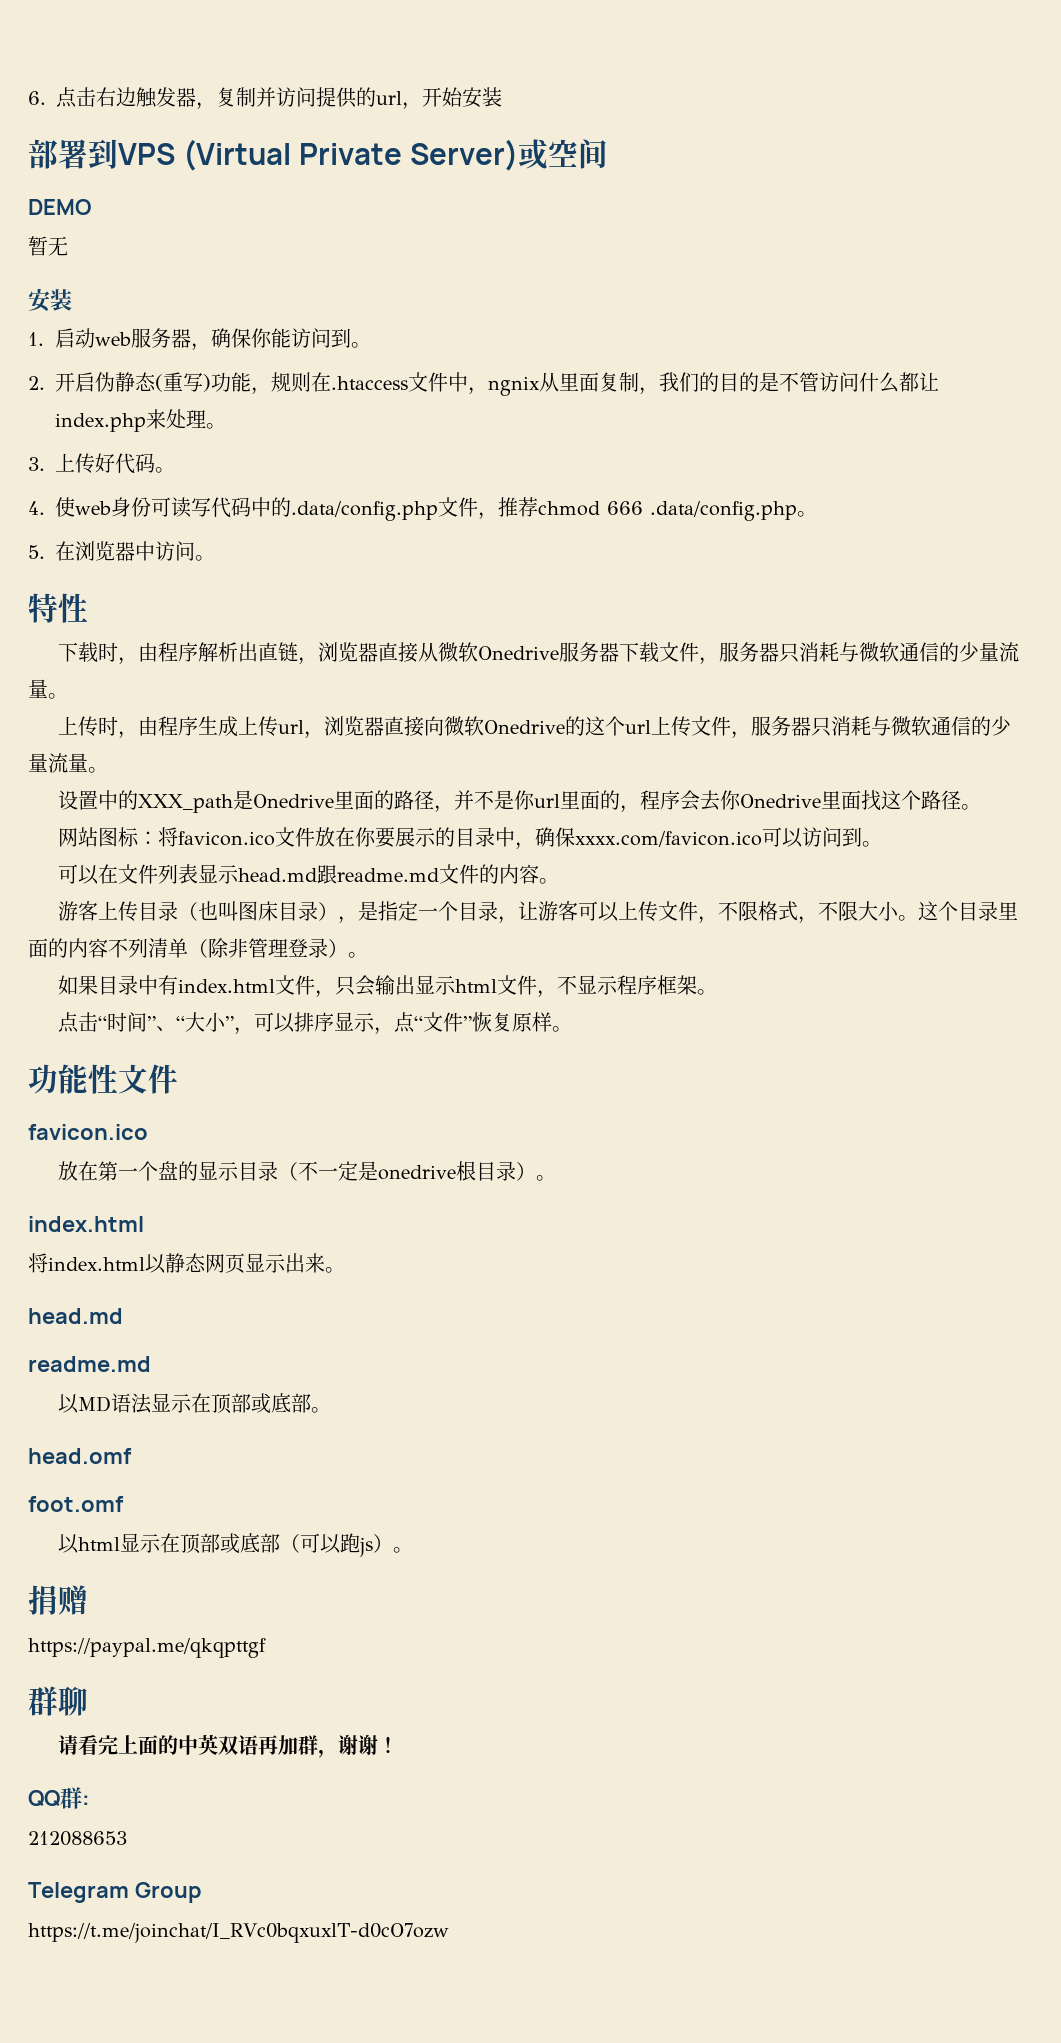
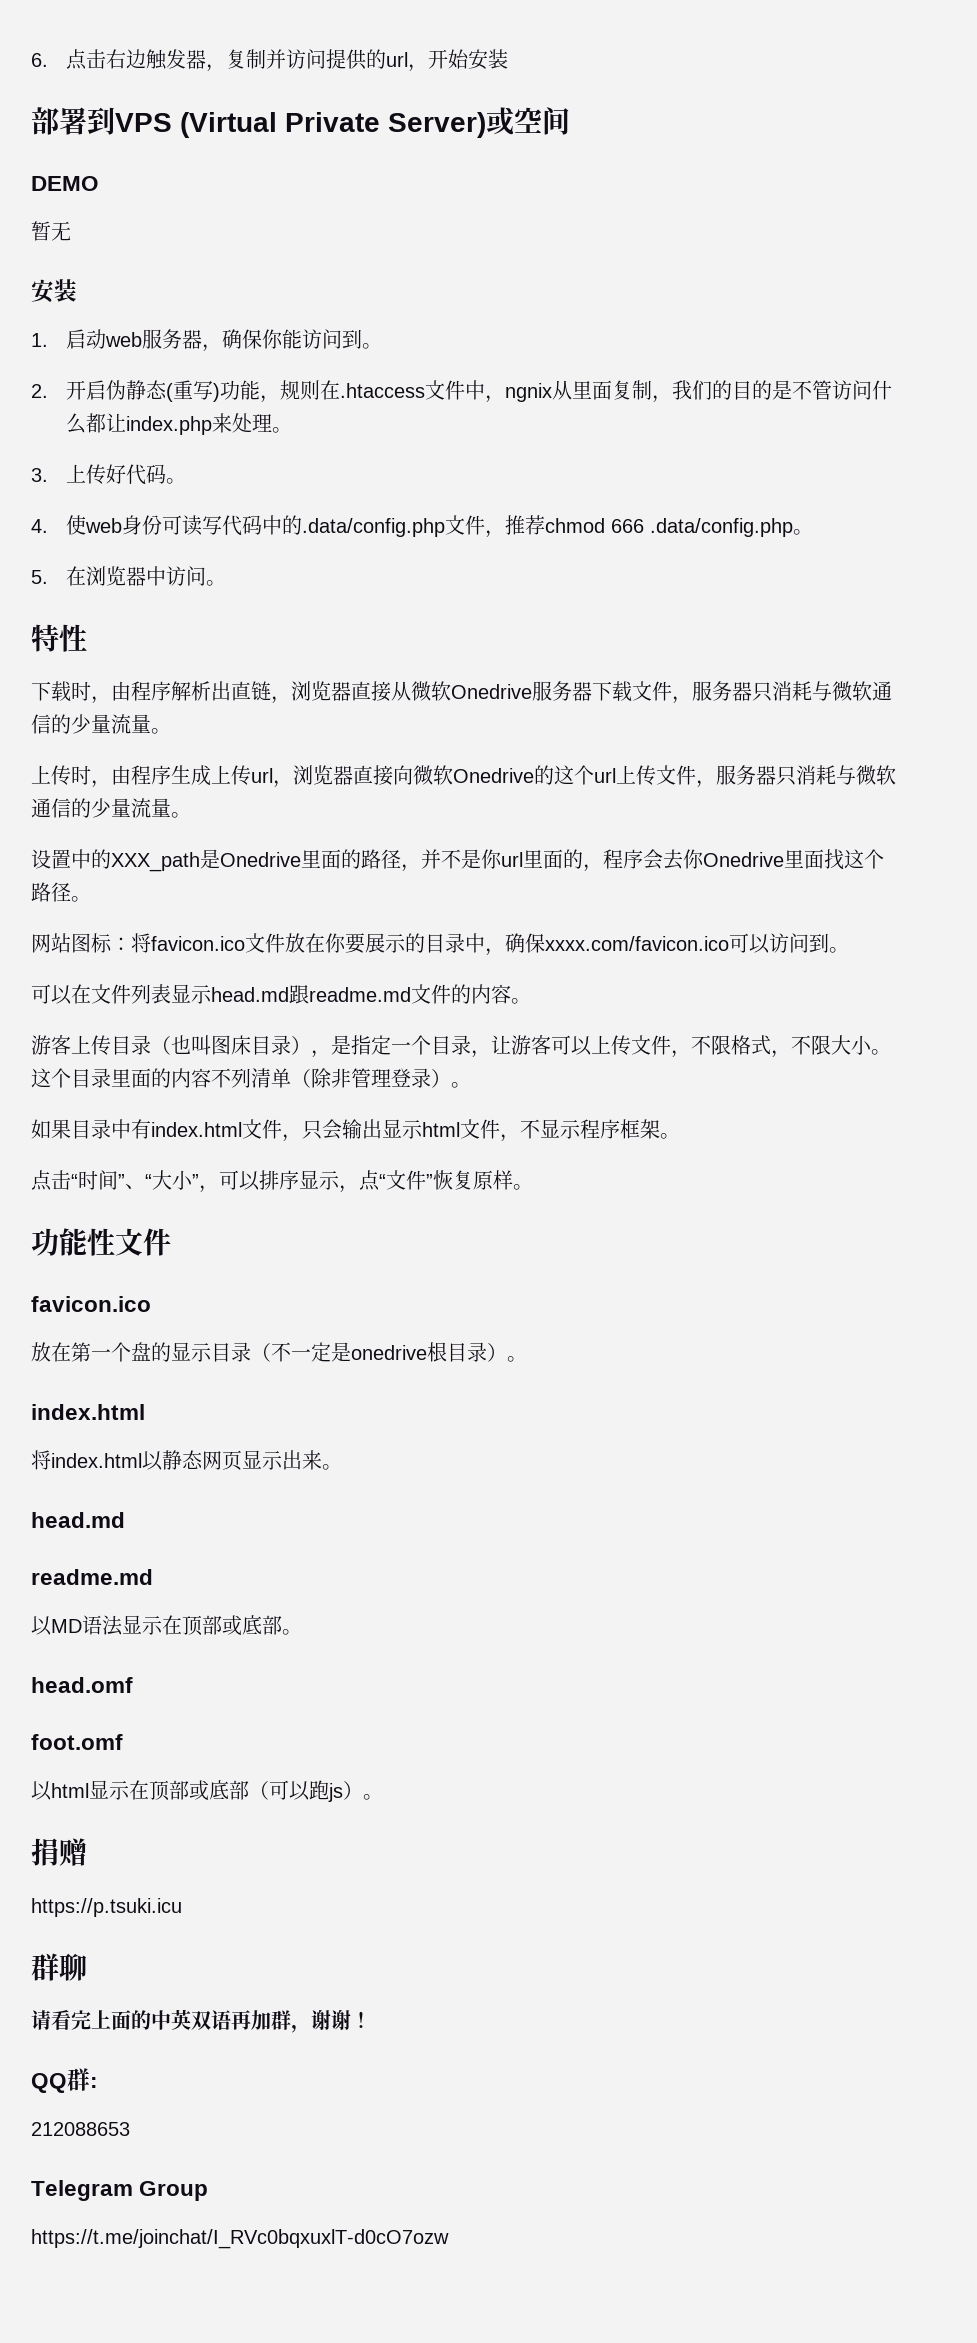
- https://paypal.me/qkqpttgf
+ https://p.tsuki.icu

